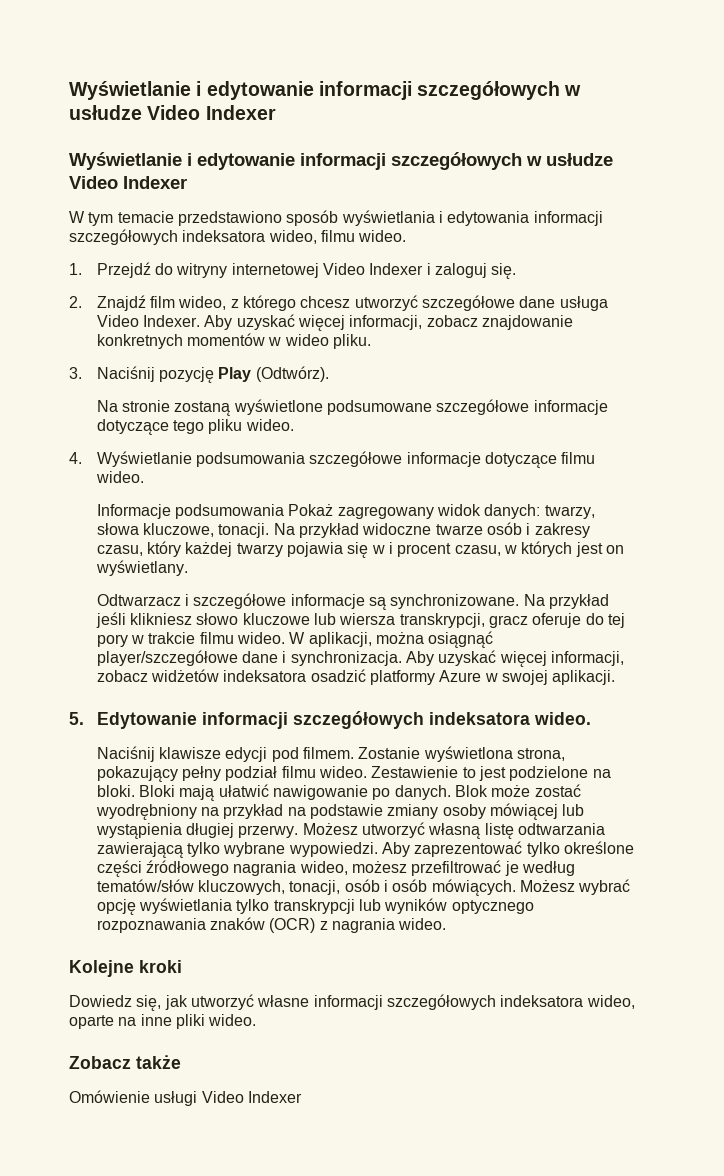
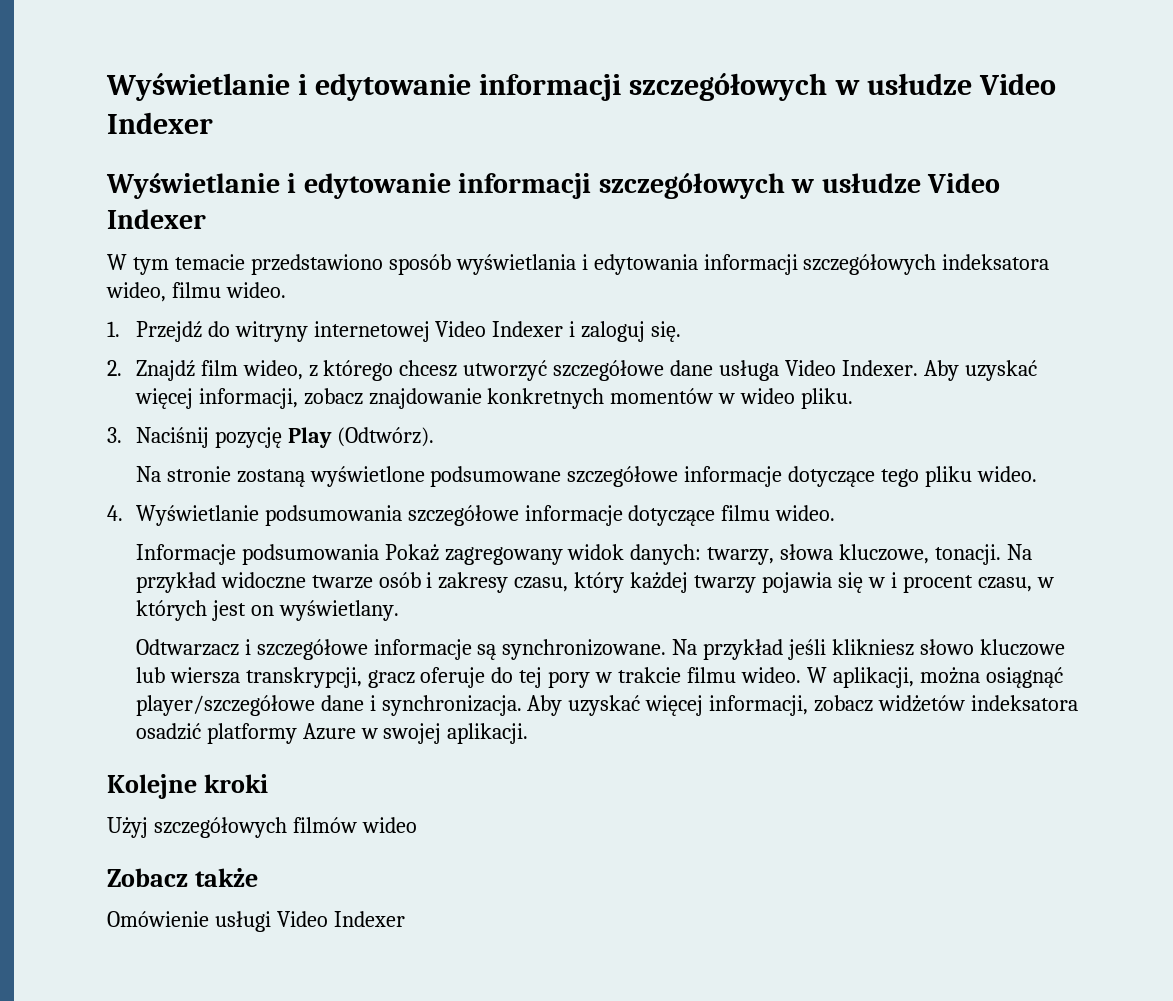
- 5. Edytowanie informacji szczegółowych indeksatora wideo.
- Naciśnij klawisze edycji pod filmem. Zostanie wyświetlona strona, pokazujący pełny podział filmu wideo. Zestawienie to jest podzielone na bloki. Bloki mają ułatwić nawigowanie po danych. Blok może zostać wyodrębniony na przykład na podstawie zmiany osoby mówiącej lub wystąpienia długiej przerwy. Możesz utworzyć własną listę odtwarzania zawierającą tylko wybrane wypowiedzi. Aby zaprezentować tylko określone części źródłowego nagrania wideo, możesz przefiltrować je według tematów/słów kluczowych, tonacji, osób i osób mówiących. Możesz wybrać opcję wyświetlania tylko transkrypcji lub wyników optycznego rozpoznawania znaków (OCR) z nagrania wideo.
  Kolejne kroki
- Dowiedz się, jak utworzyć własne informacji szczegółowych indeksatora wideo, oparte na inne pliki wideo.
+ Użyj szczegółowych filmów wideo

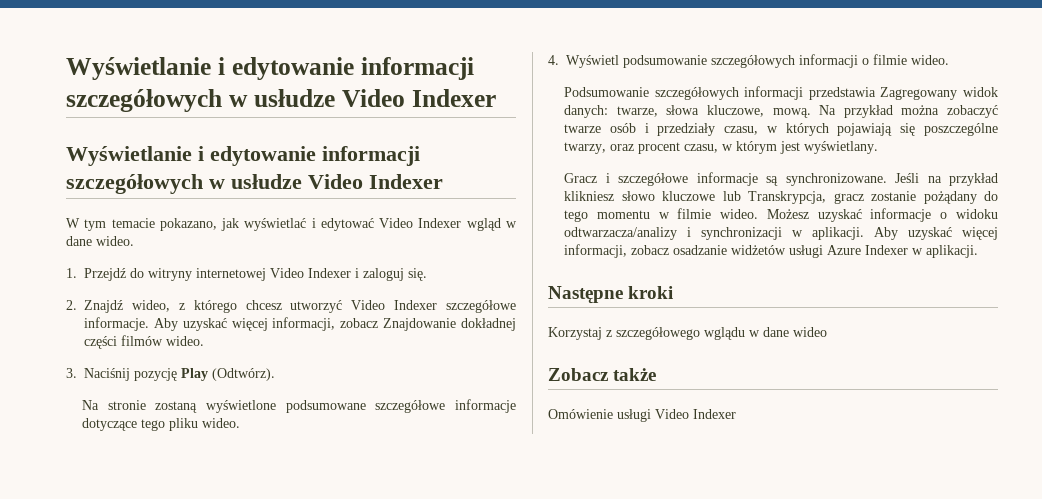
- W tym temacie przedstawiono sposób wyświetlania i edytowania informacji szczegółowych indeksatora wideo, filmu wideo.
+ W tym temacie pokazano, jak wyświetlać i edytować Video Indexer wgląd w dane wideo.
- 2. Znajdź film wideo, z którego chcesz utworzyć szczegółowe dane usługa Video Indexer. Aby uzyskać więcej informacji, zobacz znajdowanie konkretnych momentów w wideo pliku.
+ 2. Znajdź wideo, z którego chcesz utworzyć Video Indexer szczegółowe informacje. Aby uzyskać więcej informacji, zobacz Znajdowanie dokładnej części filmów wideo.
- 4. Wyświetlanie podsumowania szczegółowe informacje dotyczące filmu wideo.
- Informacje podsumowania Pokaż zagregowany widok danych: twarzy, słowa kluczowe, tonacji. Na przykład widoczne twarze osób i zakresy czasu, który każdej twarzy pojawia się w i procent czasu, w których jest on wyświetlany.
+ 4. Wyświetl podsumowanie szczegółowych informacji o filmie wideo.
+ Podsumowanie szczegółowych informacji przedstawia Zagregowany widok danych: twarze, słowa kluczowe, mową. Na przykład można zobaczyć twarze osób i przedziały czasu, w których pojawiają się poszczególne twarzy, oraz procent czasu, w którym jest wyświetlany.
- Odtwarzacz i szczegółowe informacje są synchronizowane.
+ Gracz i szczegółowe informacje są synchronizowane.
- Na przykład jeśli klikniesz słowo kluczowe lub wiersza transkrypcji, gracz oferuje do tej pory w trakcie filmu wideo. W aplikacji, można osiągnąć player/szczegółowe dane i synchronizacja. Aby uzyskać więcej informacji, zobacz widżetów indeksatora osadzić platformy Azure w swojej aplikacji.
+ Jeśli na przykład klikniesz słowo kluczowe lub Transkrypcja, gracz zostanie pożądany do tego momentu w filmie wideo. Możesz uzyskać informacje o widoku odtwarzacza/analizy i synchronizacji w aplikacji. Aby uzyskać więcej informacji, zobacz osadzanie widżetów usługi Azure Indexer w aplikacji.
- Kolejne kroki
+ Następne kroki
- Użyj szczegółowych filmów wideo
+ Korzystaj z szczegółowego wglądu w dane wideo

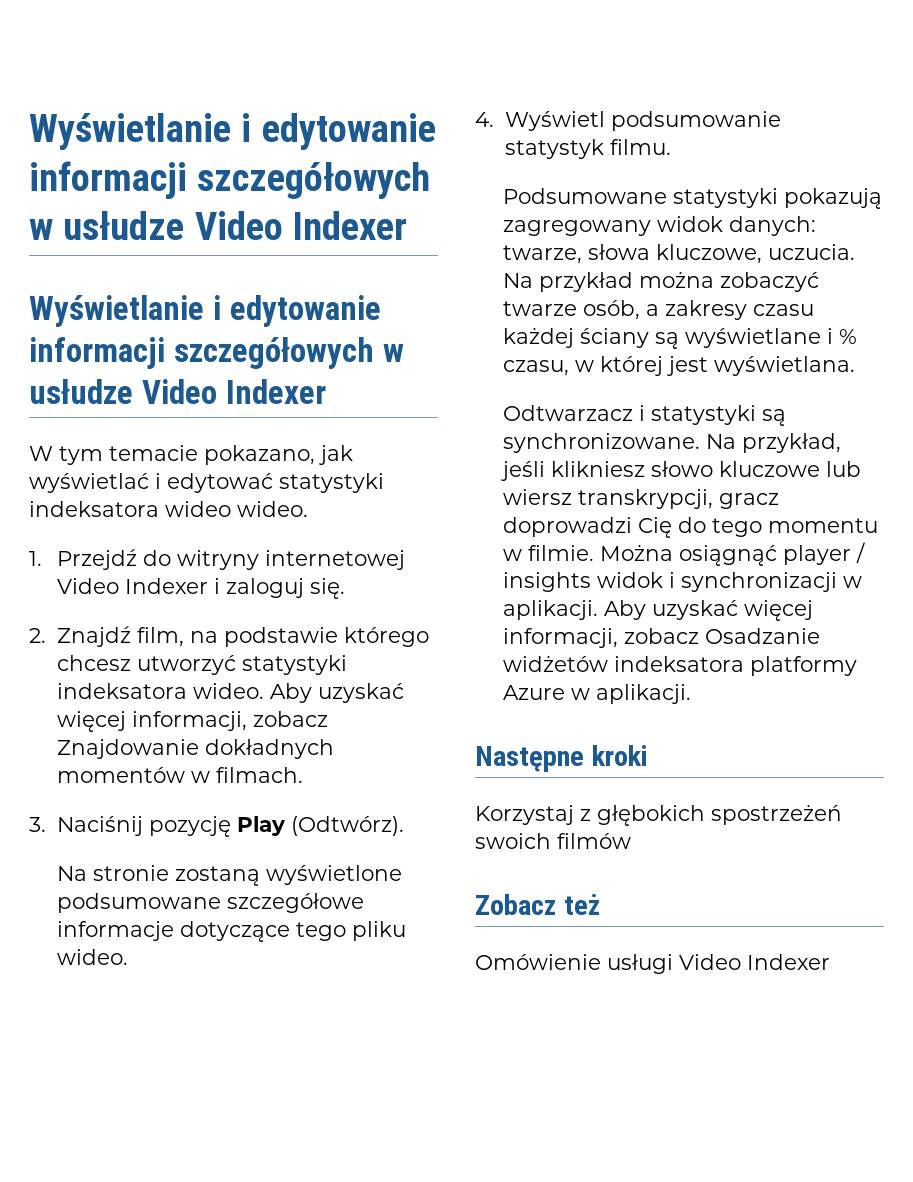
- W tym temacie pokazano, jak wyświetlać i edytować Video Indexer wgląd w dane wideo.
+ W tym temacie pokazano, jak wyświetlać i edytować statystyki indeksatora wideo wideo.
- 2. Znajdź wideo, z którego chcesz utworzyć Video Indexer szczegółowe informacje.
+ 2. Znajdź film, na podstawie którego chcesz utworzyć statystyki indeksatora wideo.
- Aby uzyskać więcej informacji, zobacz Znajdowanie dokładnej części filmów wideo.
+ Aby uzyskać więcej informacji, zobacz Znajdowanie dokładnych momentów w filmach.
- 4. Wyświetl podsumowanie szczegółowych informacji o filmie wideo.
- Podsumowanie szczegółowych informacji przedstawia Zagregowany widok danych: twarze, słowa kluczowe, mową.
+ 4. Wyświetl podsumowanie statystyk filmu.
+ Podsumowane statystyki pokazują zagregowany widok danych: twarze, słowa kluczowe, uczucia.
- Na przykład można zobaczyć twarze osób i przedziały czasu, w których pojawiają się poszczególne twarzy, oraz procent czasu, w którym jest wyświetlany.
- Gracz i szczegółowe informacje są synchronizowane. Jeśli na przykład klikniesz słowo kluczowe lub Transkrypcja, gracz zostanie pożądany do tego momentu w filmie wideo. Możesz uzyskać informacje o widoku odtwarzacza/analizy i synchronizacji w aplikacji.
+ Na przykład można zobaczyć twarze osób, a zakresy czasu każdej ściany są wyświetlane i % czasu, w której jest wyświetlana.
+ Odtwarzacz i statystyki są synchronizowane. Na przykład, jeśli klikniesz słowo kluczowe lub wiersz transkrypcji, gracz doprowadzi Cię do tego momentu w filmie. Można osiągnąć player / insights widok i synchronizacji w aplikacji.
- Aby uzyskać więcej informacji, zobacz osadzanie widżetów usługi Azure Indexer w aplikacji.
+ Aby uzyskać więcej informacji, zobacz Osadzanie widżetów indeksatora platformy Azure w aplikacji.
- Korzystaj z szczegółowego wglądu w dane wideo
+ Korzystaj z głębokich spostrzeżeń swoich filmów
- Zobacz także
+ Zobacz też

